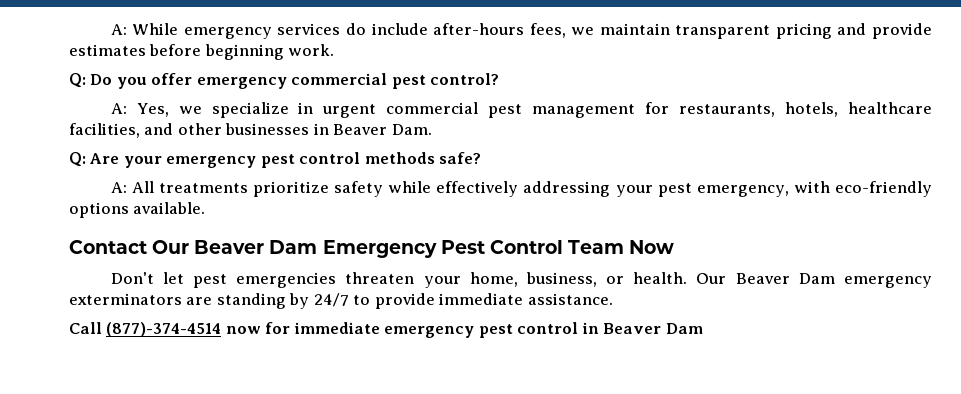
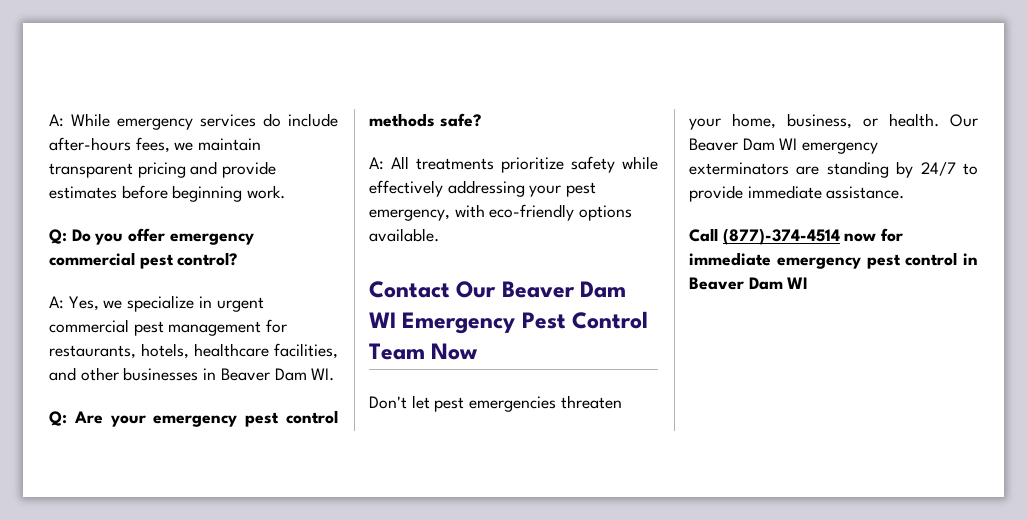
- A: Yes, we specialize in urgent commercial pest management for restaurants, hotels, healthcare facilities, and other businesses in Beaver Dam.
+ A: Yes, we specialize in urgent commercial pest management for restaurants, hotels, healthcare facilities, and other businesses in Beaver Dam WI.
- Contact Our Beaver Dam Emergency Pest Control Team Now
+ Contact Our Beaver Dam WI Emergency Pest Control Team Now
- Our Beaver Dam emergency exterminators are standing by 24/7 to provide immediate assistance.
+ Our Beaver Dam WI emergency exterminators are standing by 24/7 to provide immediate assistance.
- Call (877)-374-4514 now for immediate emergency pest control in Beaver Dam
+ Call (877)-374-4514 now for immediate emergency pest control in Beaver Dam WI

